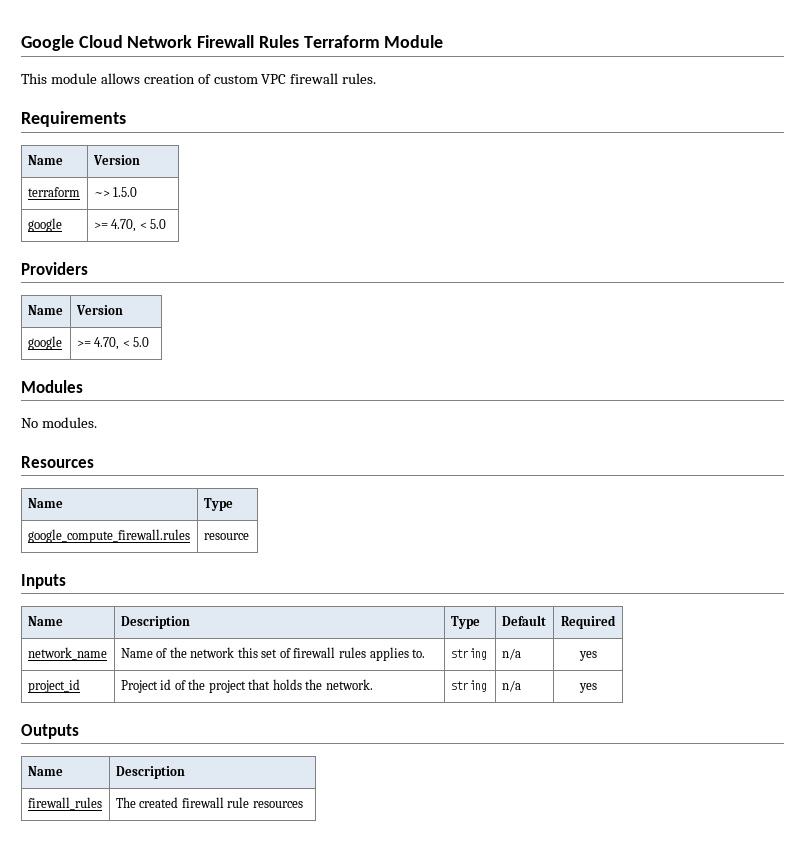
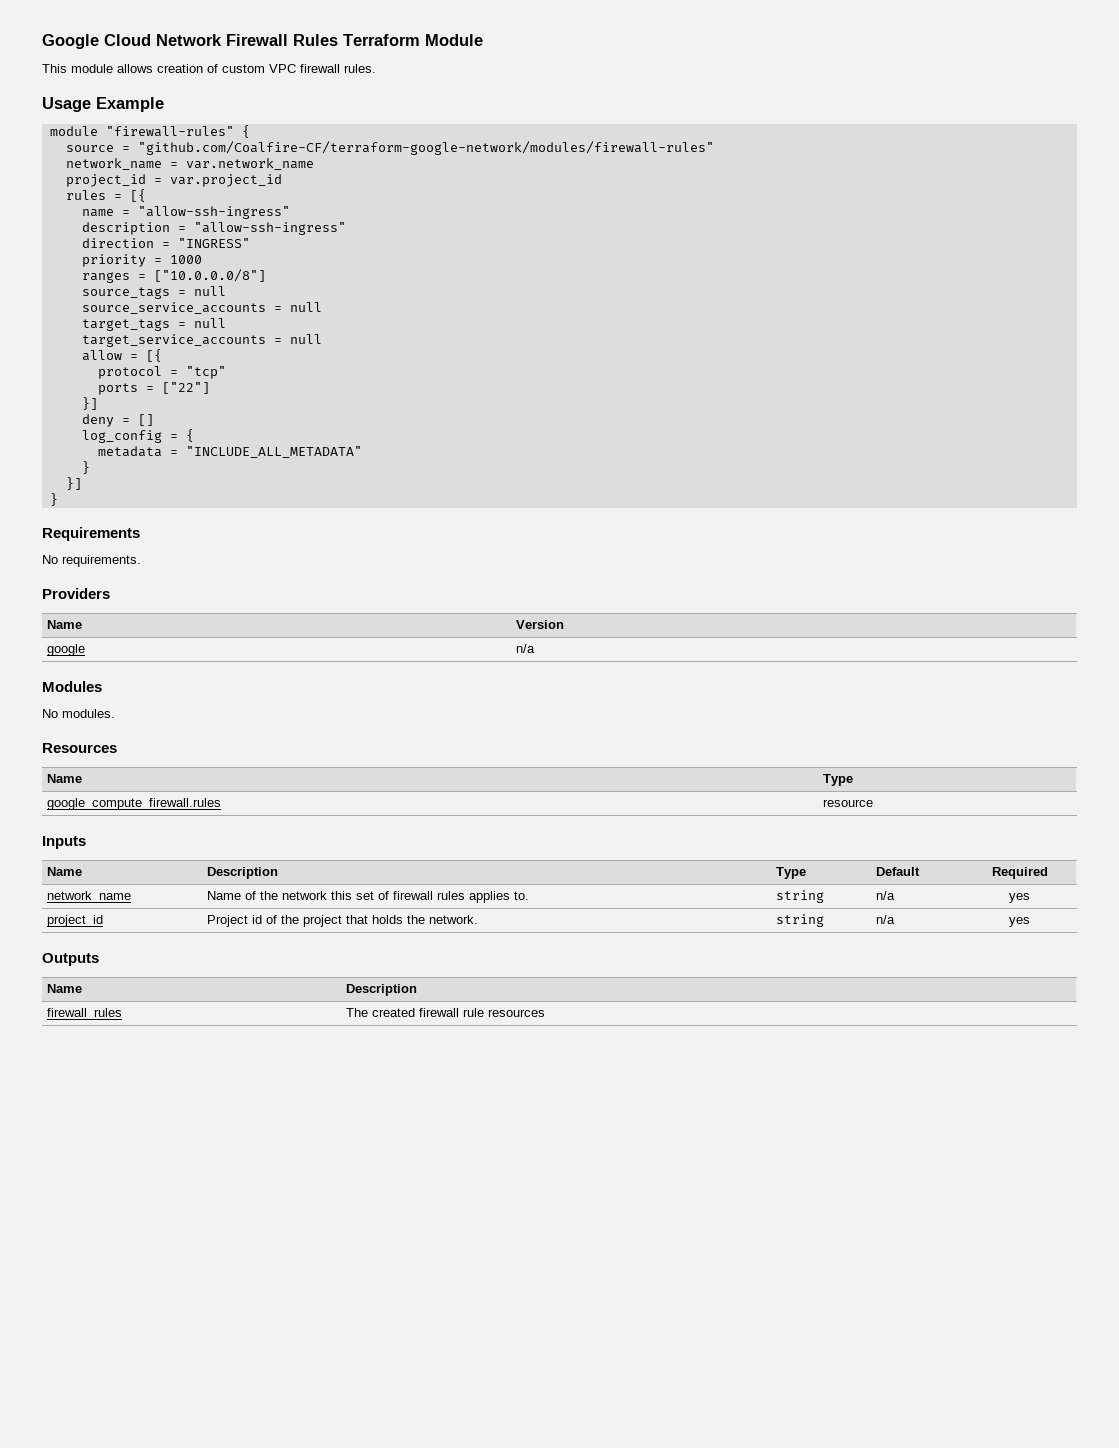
+ Usage Example
+ module "firewall-rules" {
+ source = "github.com/Coalfire-CF/terraform-google-network/modules/firewall-rules"
+ network_name = var.network_name
+ project_id = var.project_id
+ rules = [{
+ name = "allow-ssh-ingress"
+ description = "allow-ssh-ingress"
+ direction = "INGRESS"
+ priority = 1000
+ ranges = ["10.0.0.0/8"]
+ source_tags = null
+ source_service_accounts = null
+ target_tags = null
+ target_service_accounts = null
+ allow = [{
+ protocol = "tcp"
+ ports = ["22"]
+ }]
+ deny = []
+ log_config = {
+ metadata = "INCLUDE_ALL_METADATA"
+ }
+ }]
+ }
  Requirements
- Name | Version
- terraform | ~> 1.5.0
- google | >= 4.70, < 5.0
+ No requirements.
  Providers
  Name | Version
- google | >= 4.70, < 5.0
+ google | n/a

